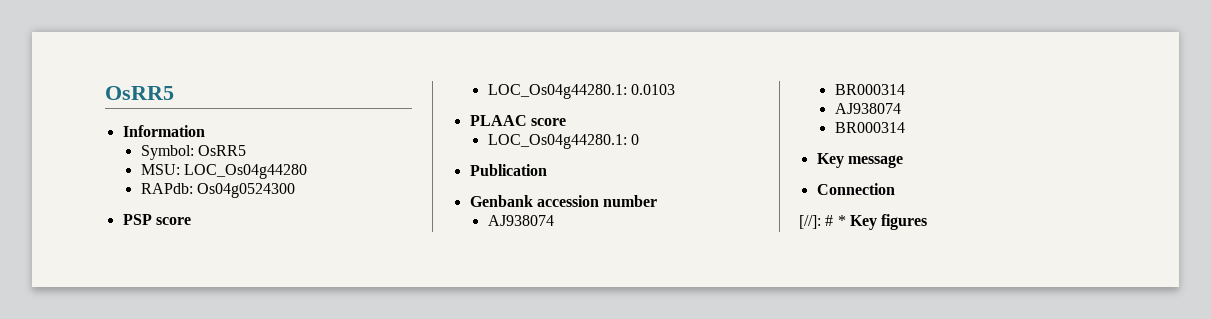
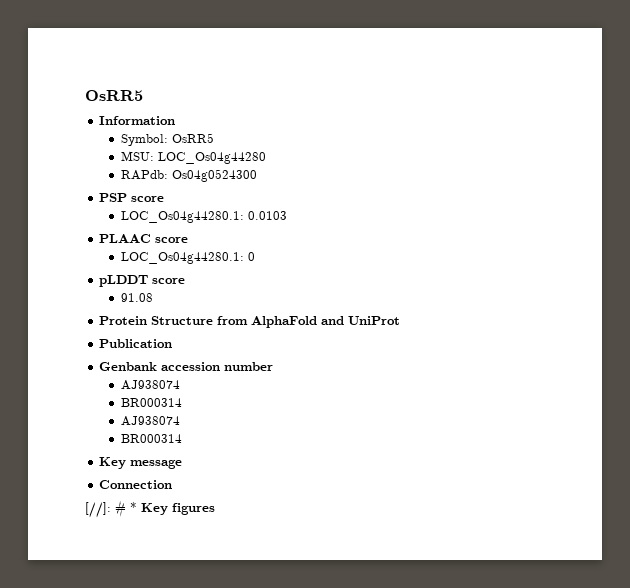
+ pLDDT score
+ 91.08
+ Protein Structure from AlphaFold and UniProt

